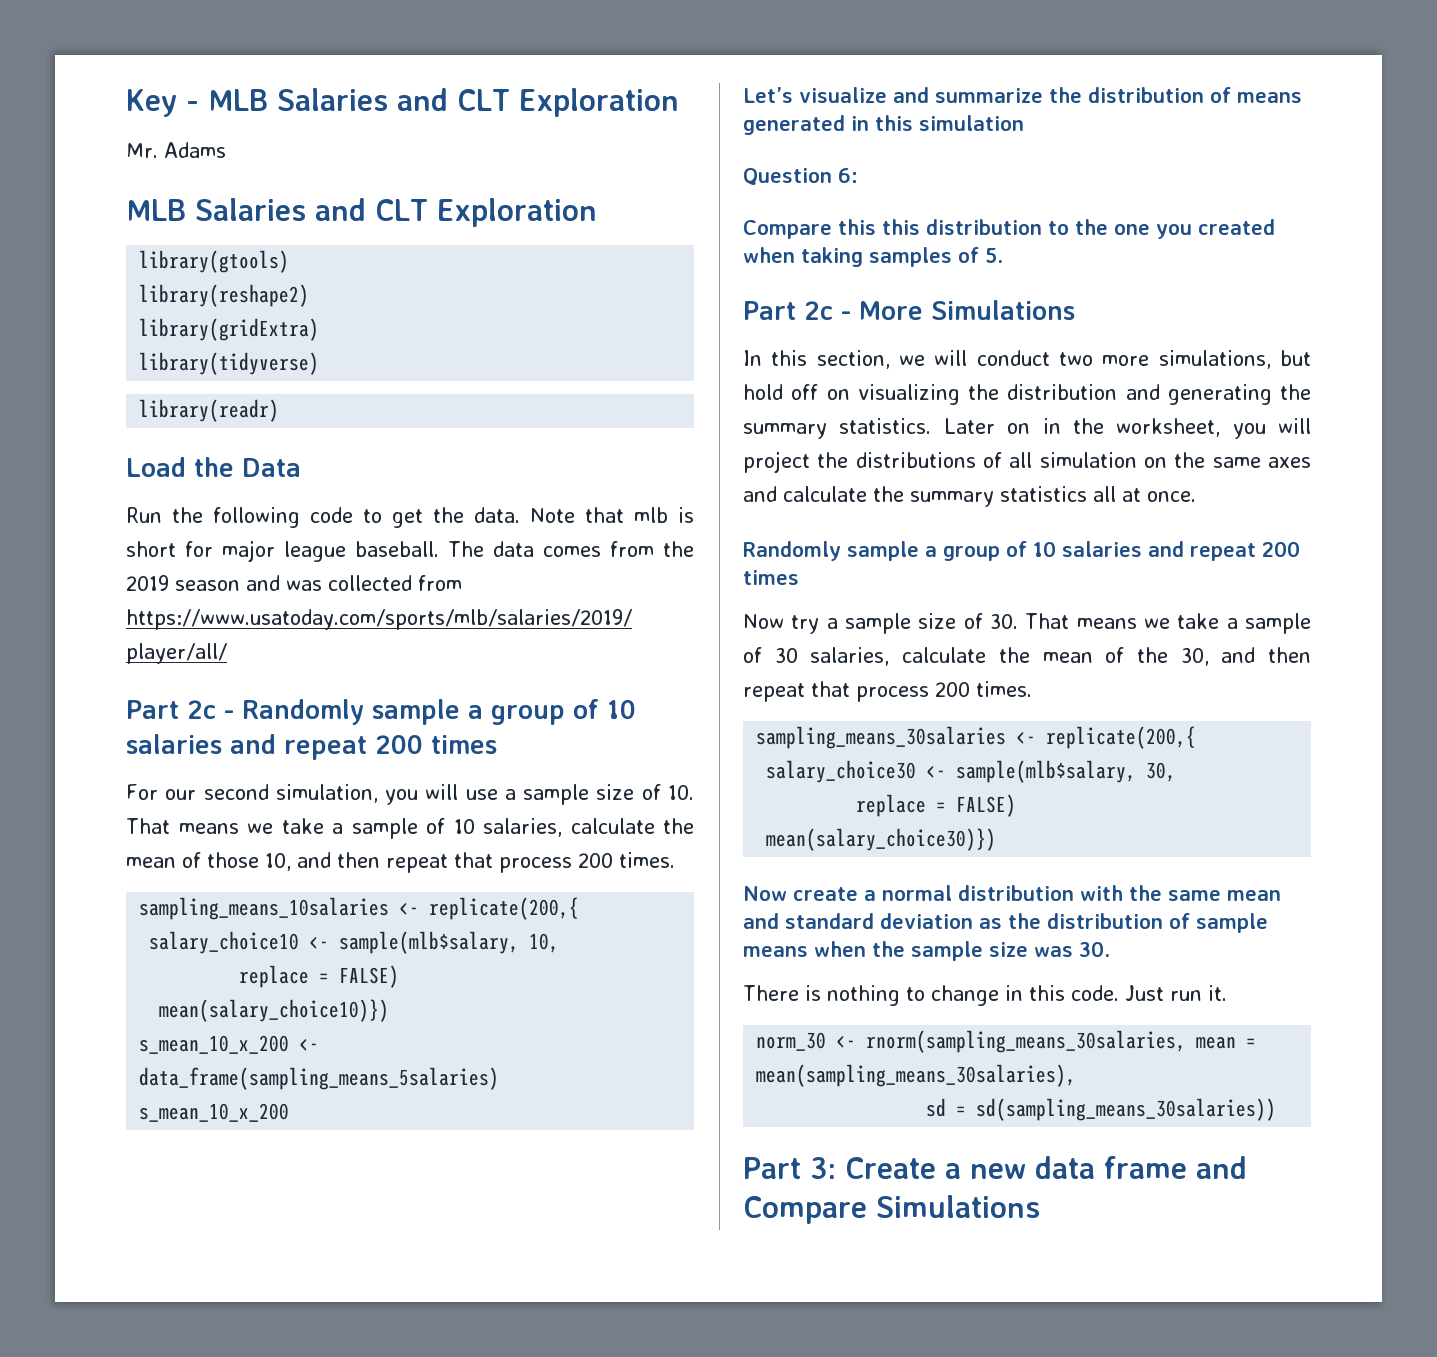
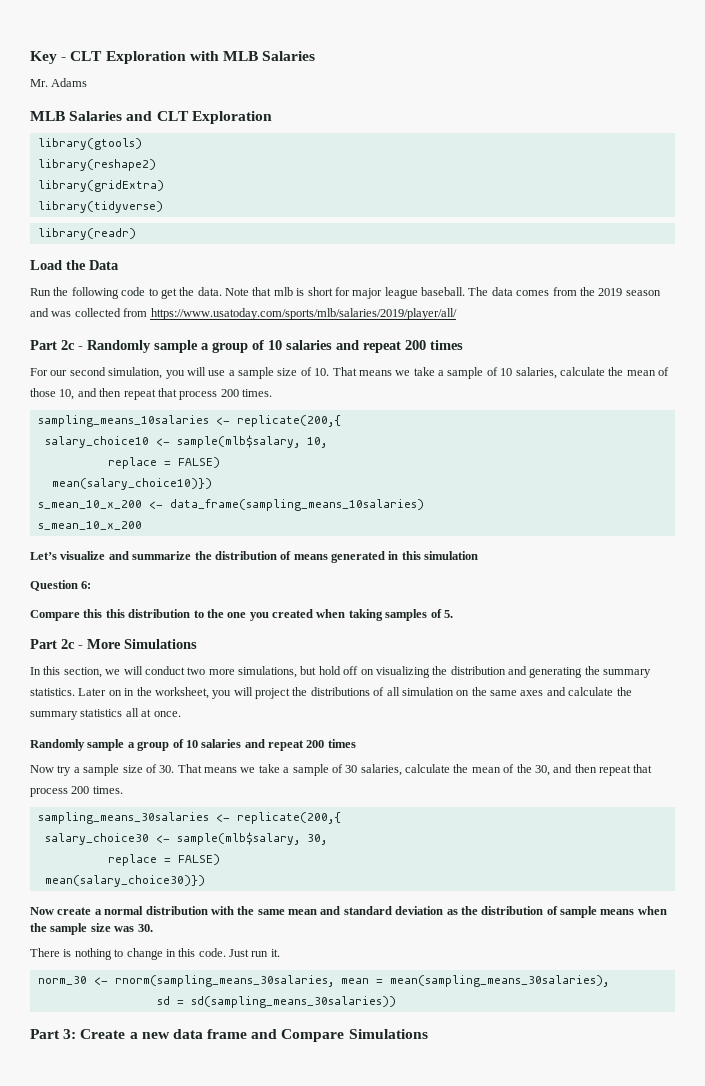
- Key - MLB Salaries and CLT Exploration
+ Key - CLT Exploration with MLB Salaries
- s_mean_10_x_200 <- data_frame(sampling_means_5salaries)
+ s_mean_10_x_200 <- data_frame(sampling_means_10salaries)

